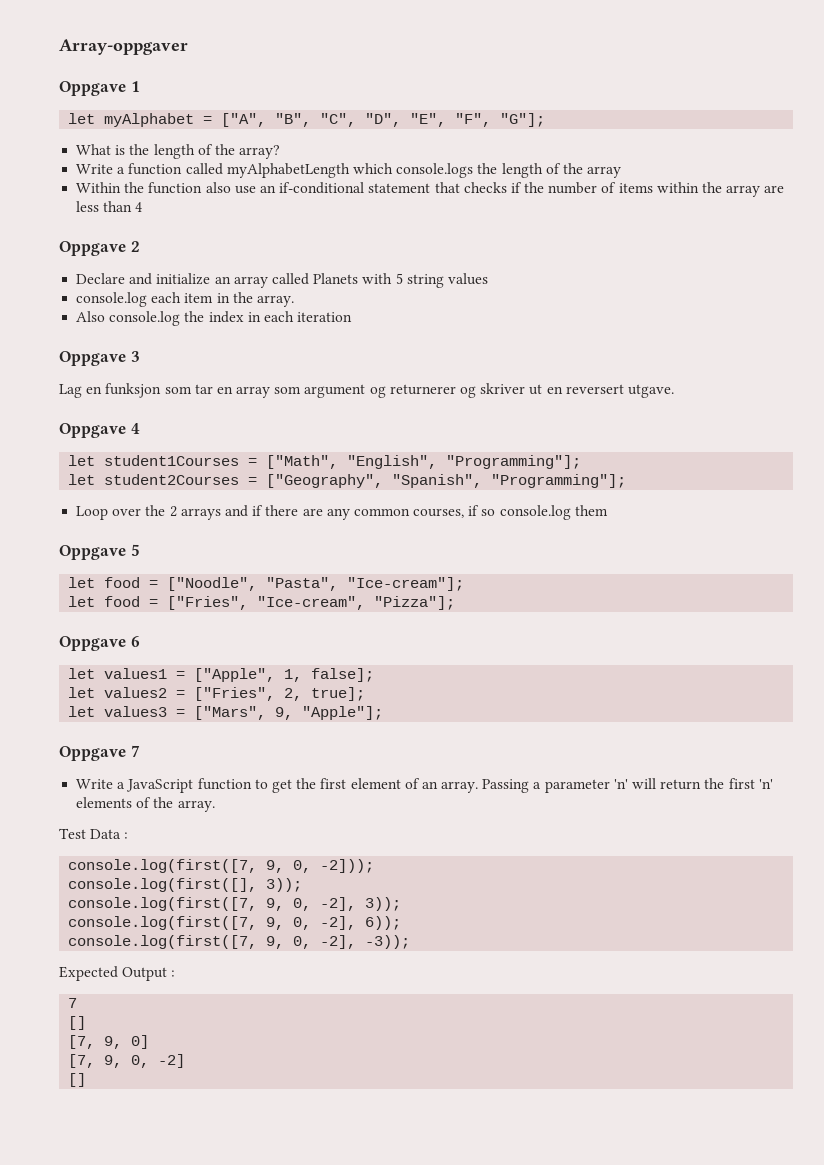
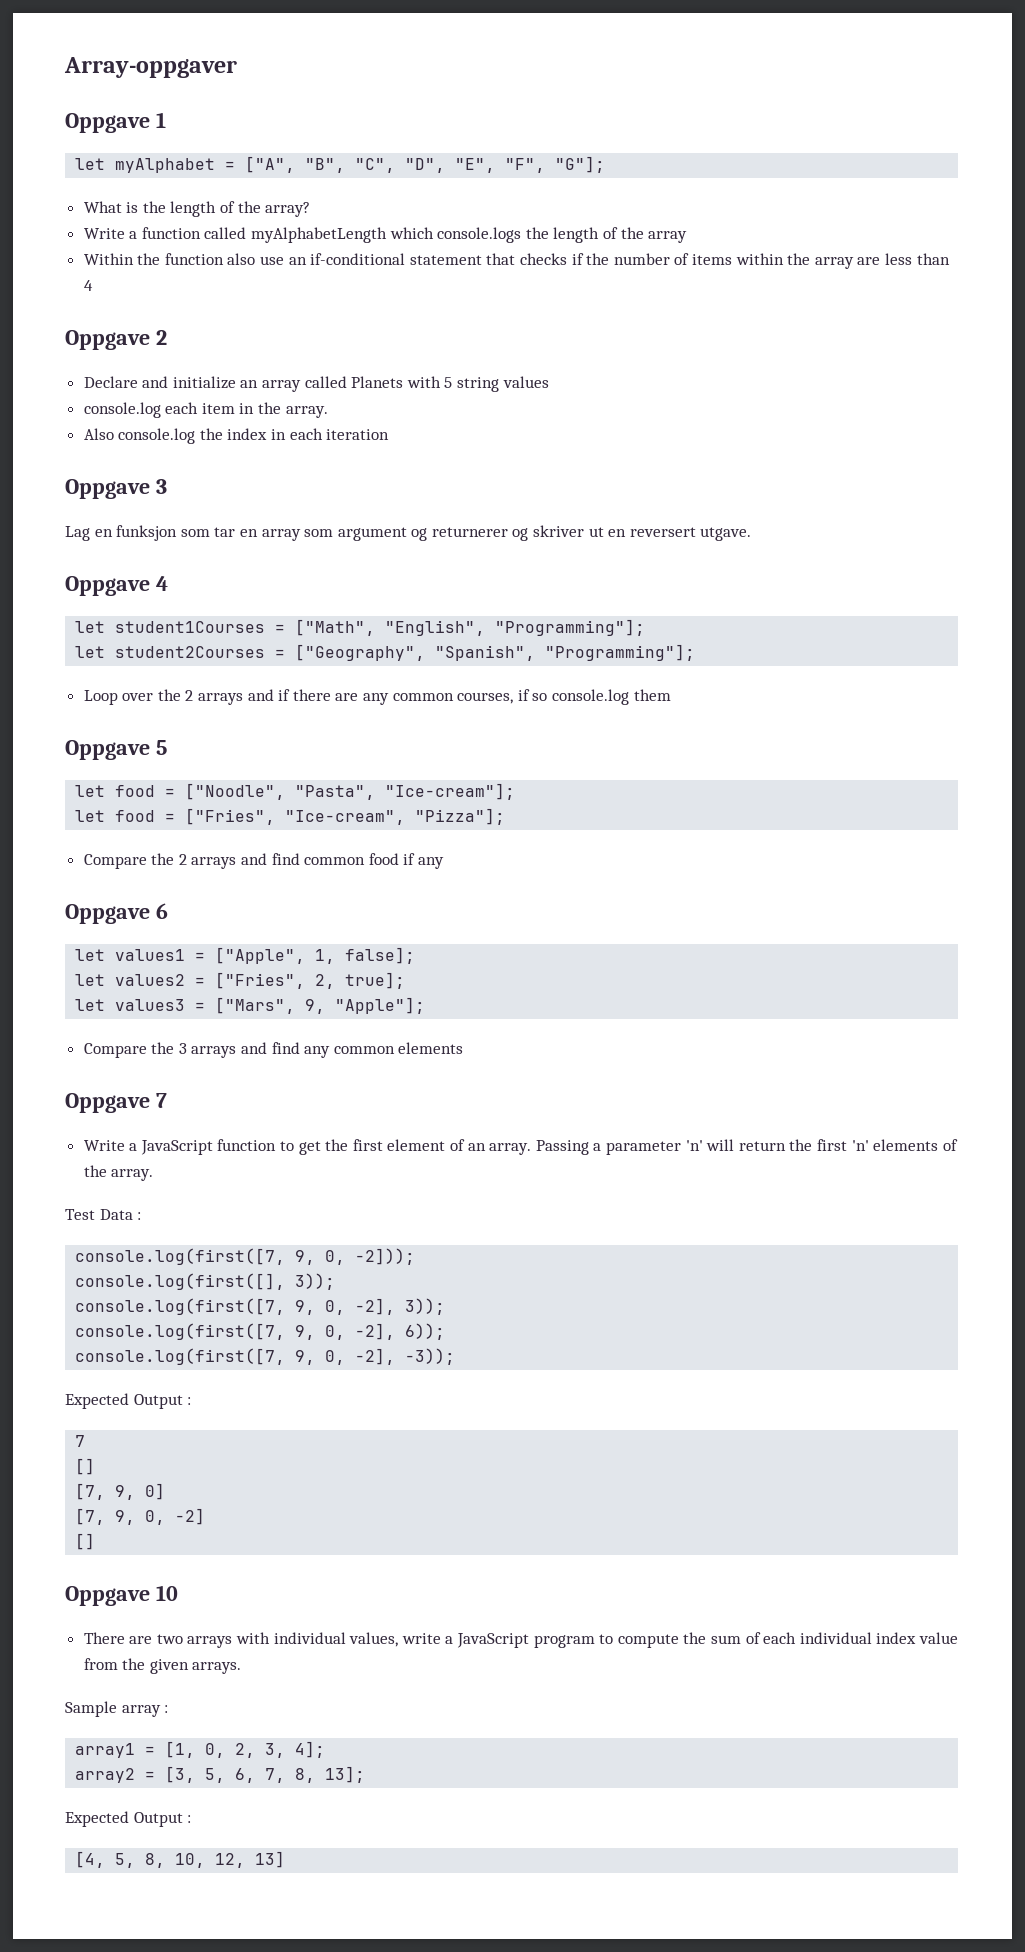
+ Compare the 2 arrays and find common food if any
+ Compare the 3 arrays and find any common elements
+ Oppgave 10
+ There are two arrays with individual values, write a JavaScript program to compute the sum of each individual index value from the given arrays.
+ Sample array :
+ array1 = [1, 0, 2, 3, 4];
+ array2 = [3, 5, 6, 7, 8, 13];
+ Expected Output :
+ [4, 5, 8, 10, 12, 13]

